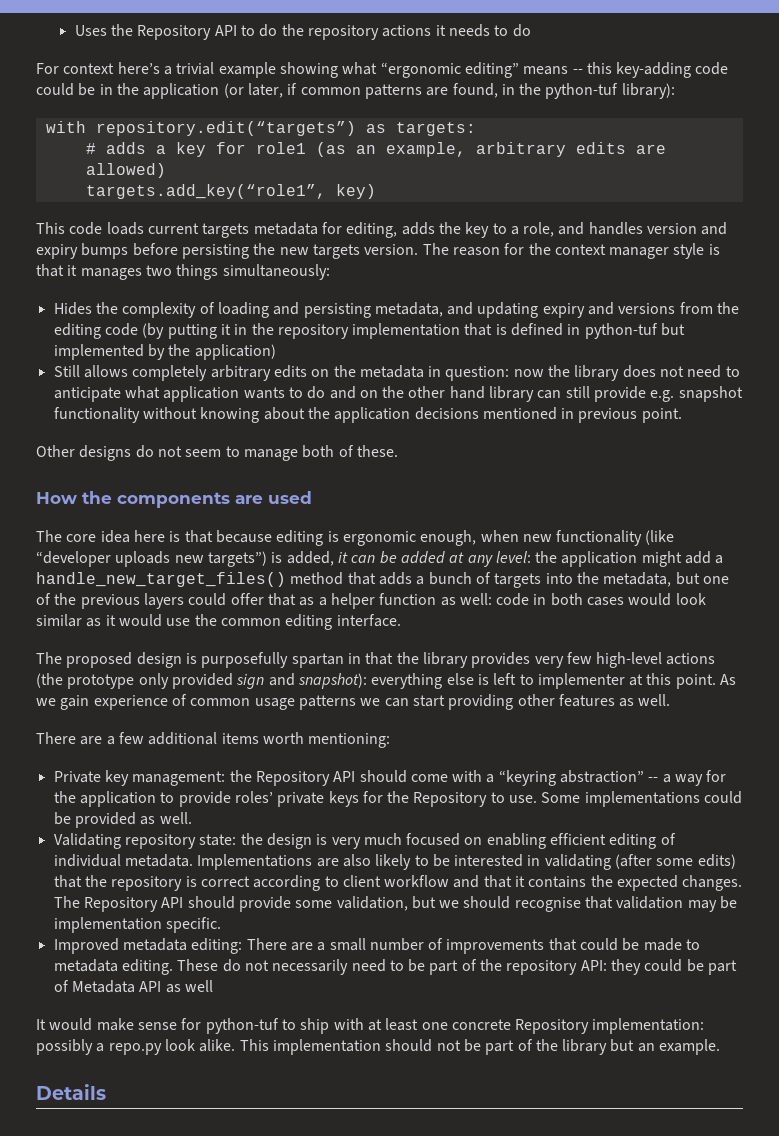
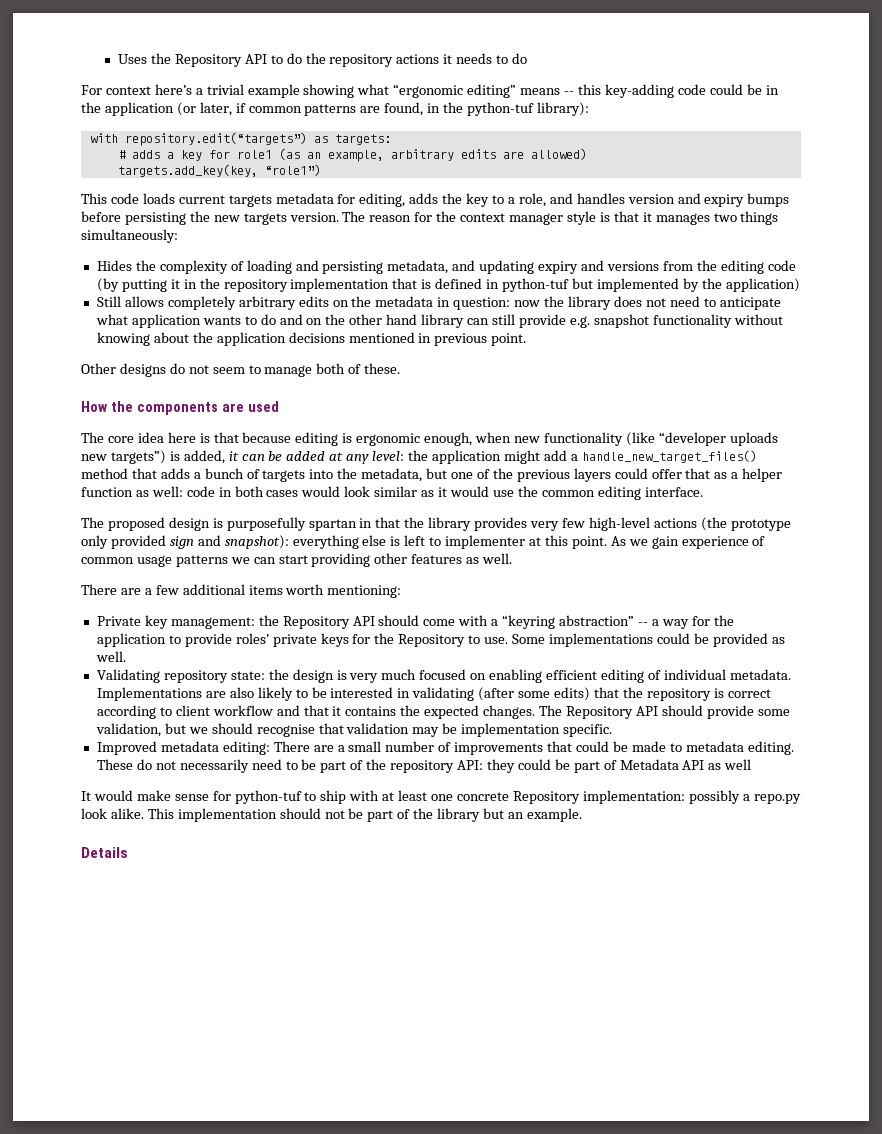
- targets.add_key(“role1”, key)
+ targets.add_key(key, “role1”)

